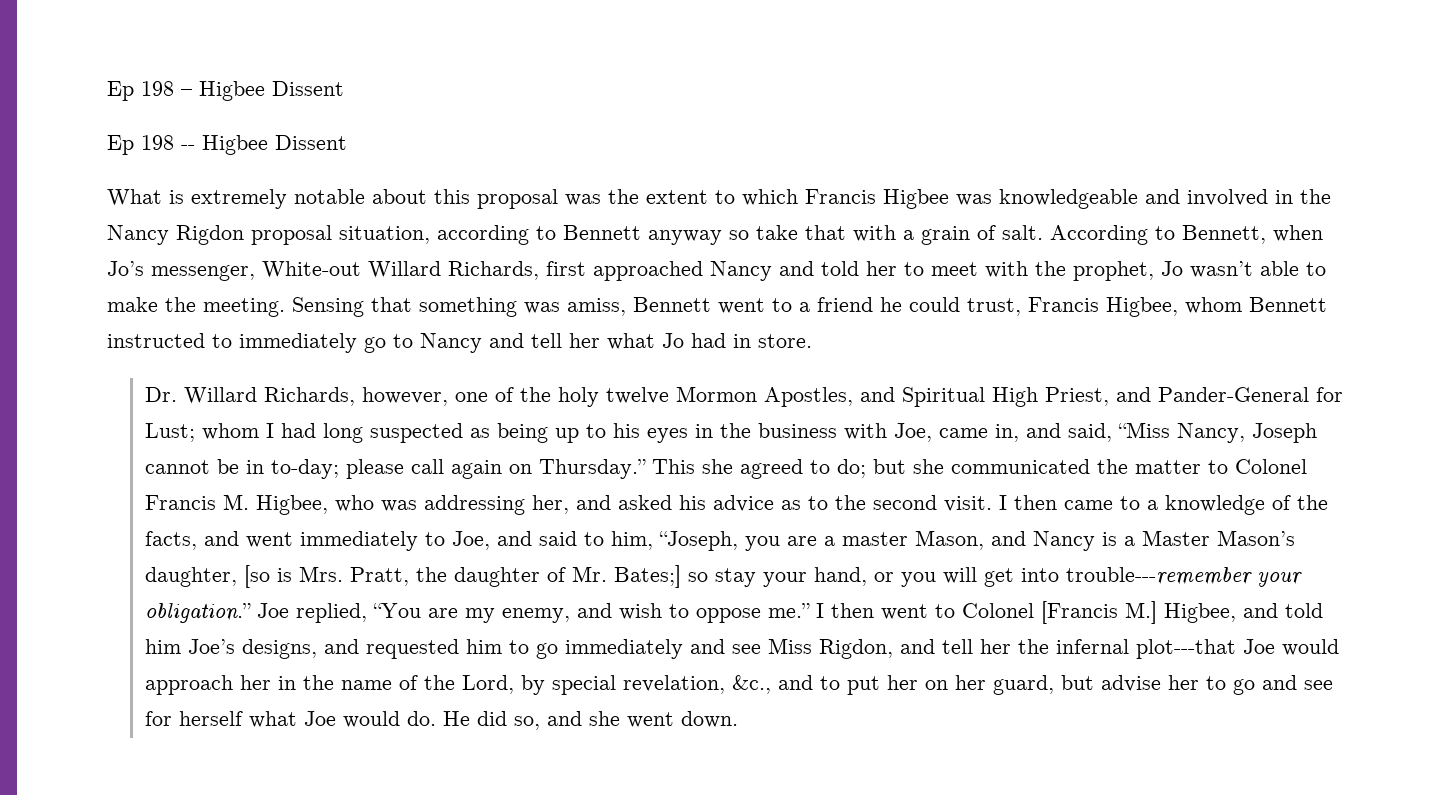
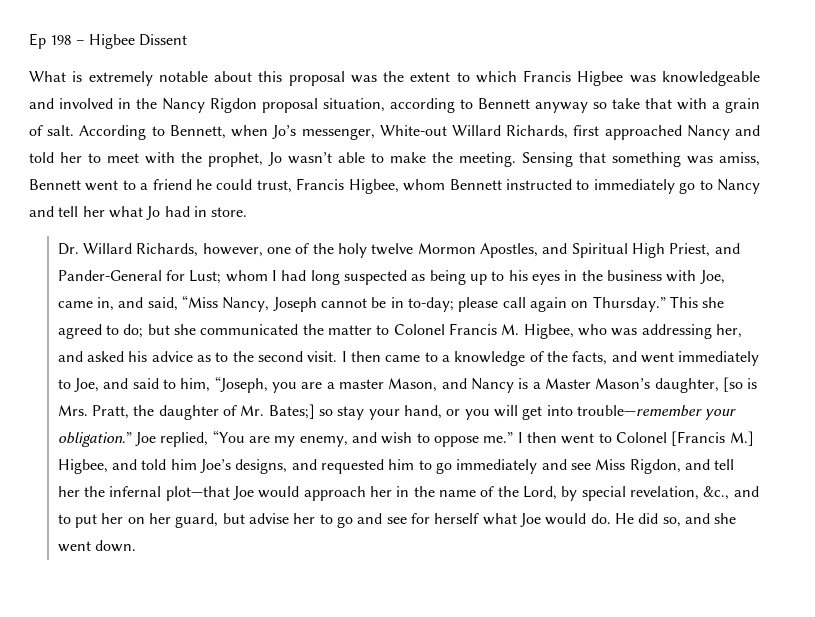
- Ep 198 -- Higbee Dissent
- I then came to a knowledge of the facts, and went immediately to Joe, and said to him, “Joseph, you are a master Mason, and Nancy is a Master Mason’s daughter, [so is Mrs. Pratt, the daughter of Mr. Bates;] so stay your hand, or you will get into trouble---remember your obligation.”
+ I then came to a knowledge of the facts, and went immediately to Joe, and said to him, “Joseph, you are a master Mason, and Nancy is a Master Mason’s daughter, [so is Mrs. Pratt, the daughter of Mr. Bates;] so stay your hand, or you will get into trouble—remember your obligation.”
- I then went to Colonel [Francis M.] Higbee, and told him Joe’s designs, and requested him to go immediately and see Miss Rigdon, and tell her the infernal plot---that Joe would approach her in the name of the Lord, by special revelation, &c., and to put her on her guard, but advise her to go and see for herself what Joe would do.
+ I then went to Colonel [Francis M.] Higbee, and told him Joe’s designs, and requested him to go immediately and see Miss Rigdon, and tell her the infernal plot—that Joe would approach her in the name of the Lord, by special revelation, &c., and to put her on her guard, but advise her to go and see for herself what Joe would do.

